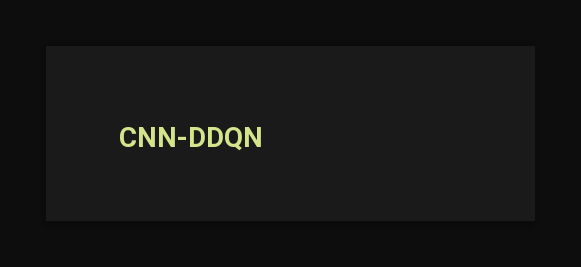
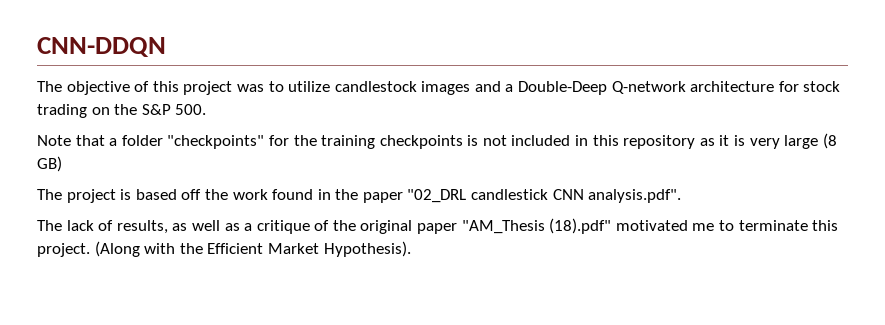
+ The objective of this project was to utilize candlestock images and a Double-Deep Q-network architecture for stock trading on the S&P 500.
+ Note that a folder "checkpoints" for the training checkpoints is not included in this repository as it is very large (8 GB)
+ The project is based off the work found in the paper "02_DRL candlestick CNN analysis.pdf".
+ The lack of results, as well as a critique of the original paper "AM_Thesis (18).pdf" motivated me to terminate this project. (Along with the Efficient Market Hypothesis).

